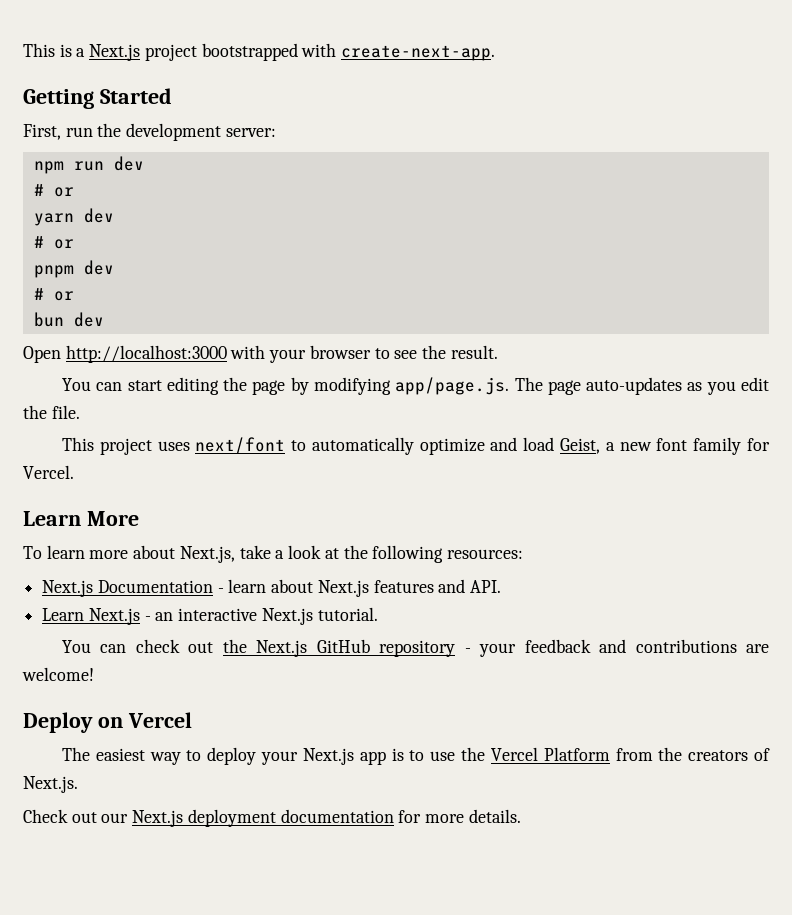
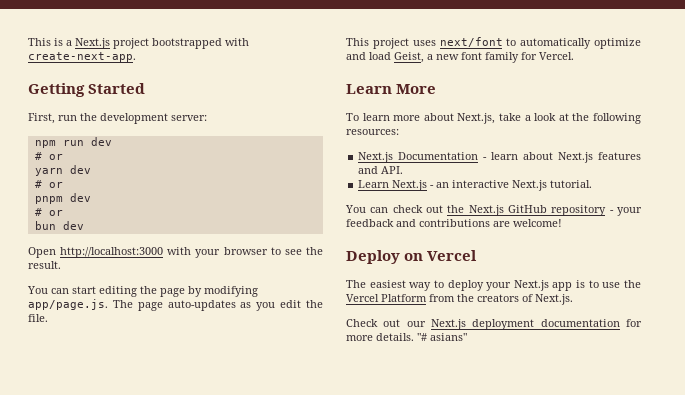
+ "# asians"

